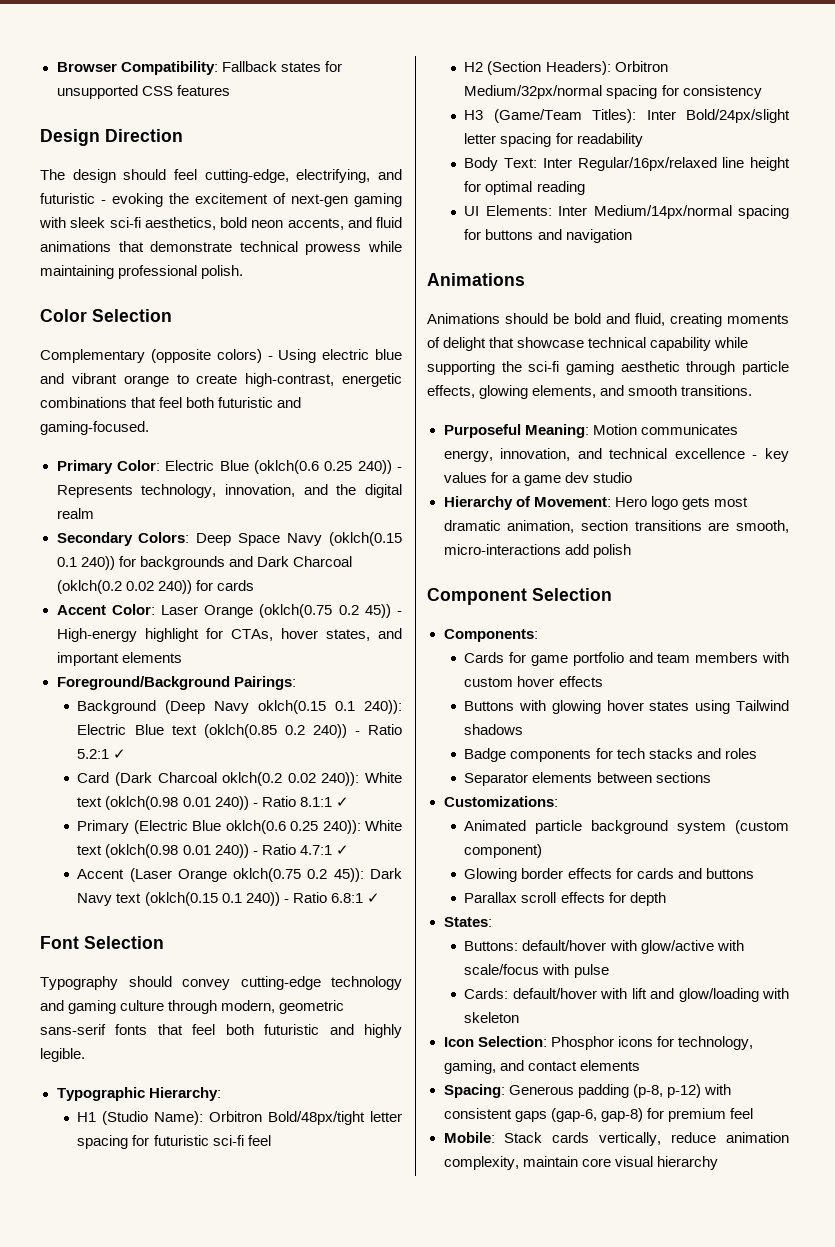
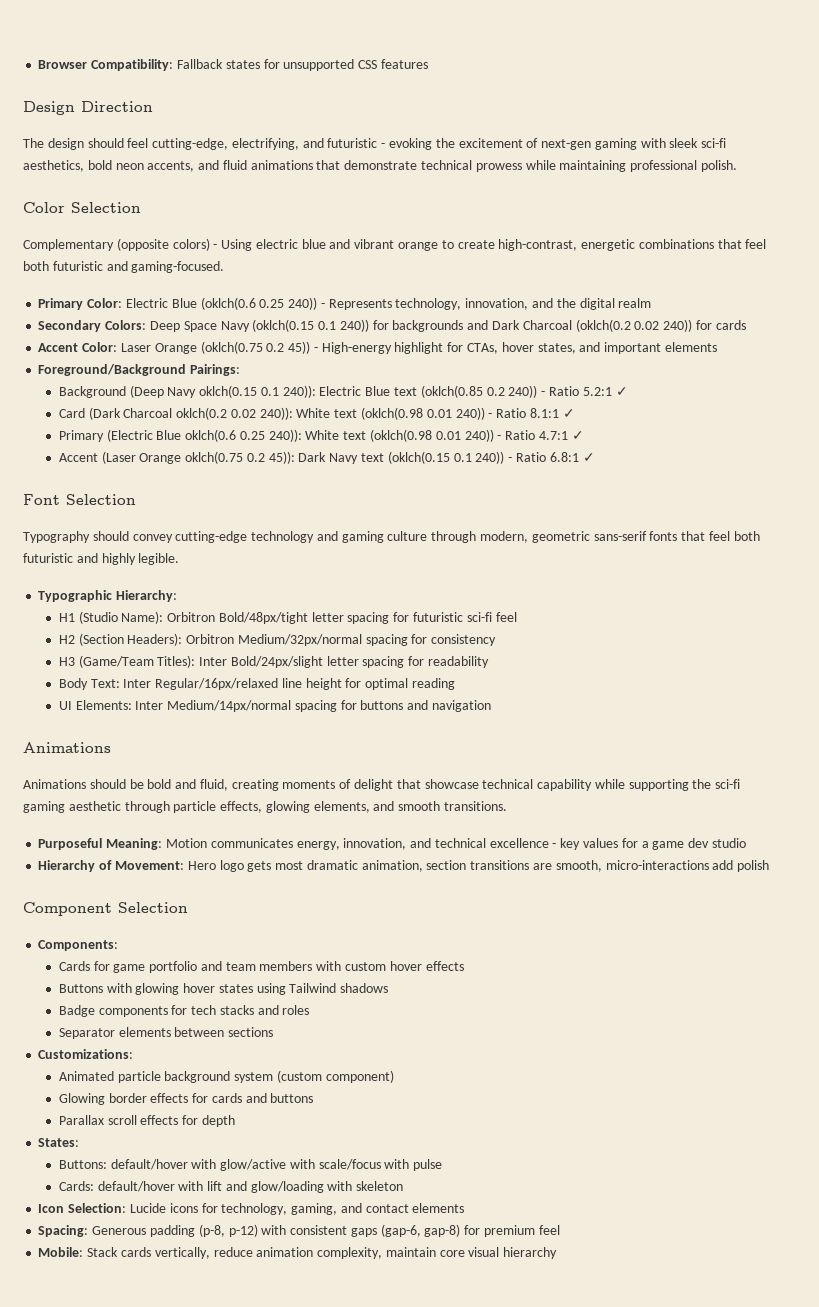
- Icon Selection: Phosphor icons for technology, gaming, and contact elements
+ Icon Selection: Lucide icons for technology, gaming, and contact elements

